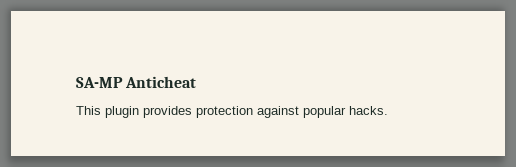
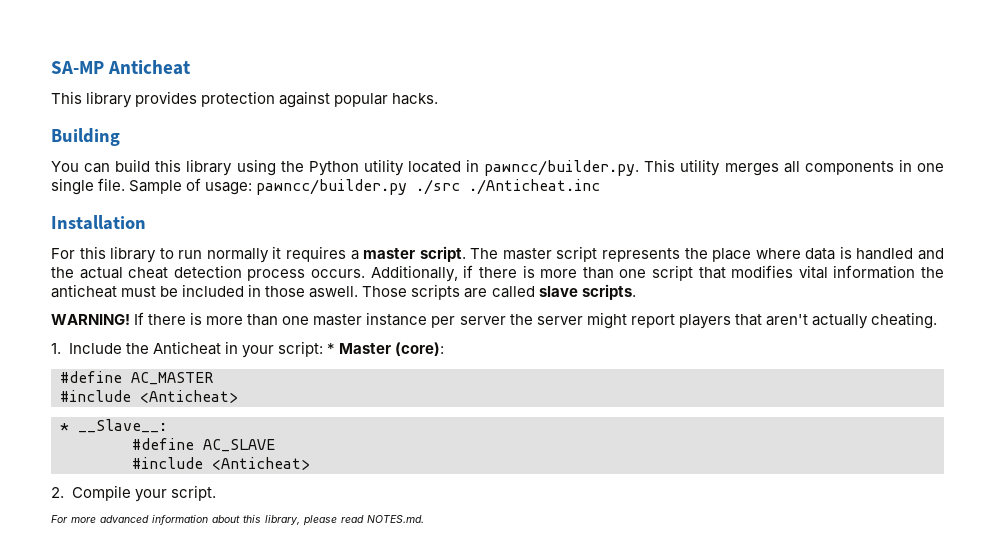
- This plugin provides protection against popular hacks.
+ This library provides protection against popular hacks.
+ Building
+ You can build this library using the Python utility located in pawncc/builder.py. This utility merges all components in one single file. Sample of usage: pawncc/builder.py ./src ./Anticheat.inc
+ Installation
+ For this library to run normally it requires a master script. The master script represents the place where data is handled and the actual cheat detection process occurs. Additionally, if there is more than one script that modifies vital information the anticheat must be included in those aswell. Those scripts are called slave scripts.
+ WARNING! If there is more than one master instance per server the server might report players that aren't actually cheating.
+ 1. Include the Anticheat in your script: * Master (core):
+ #define AC_MASTER
+ #include <Anticheat>
+ * __Slave__:
+ #define AC_SLAVE
+ #include <Anticheat>
+ 2. Compile your script.
+ For more advanced information about this library, please read NOTES.md.

